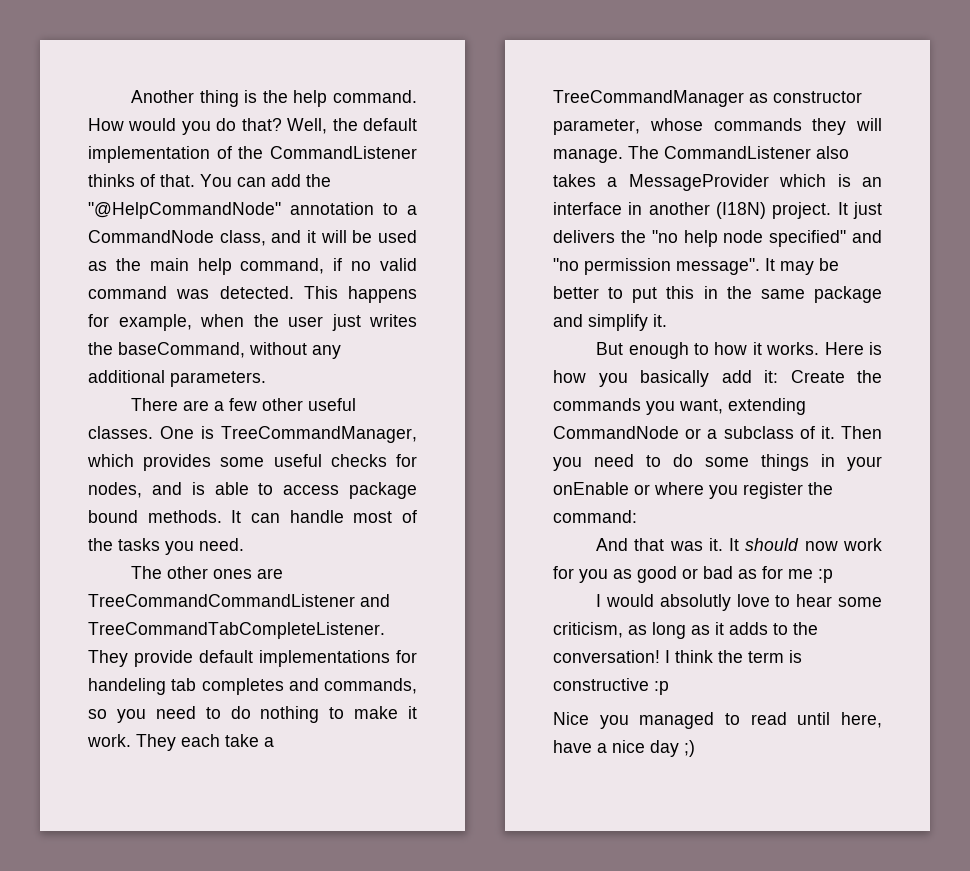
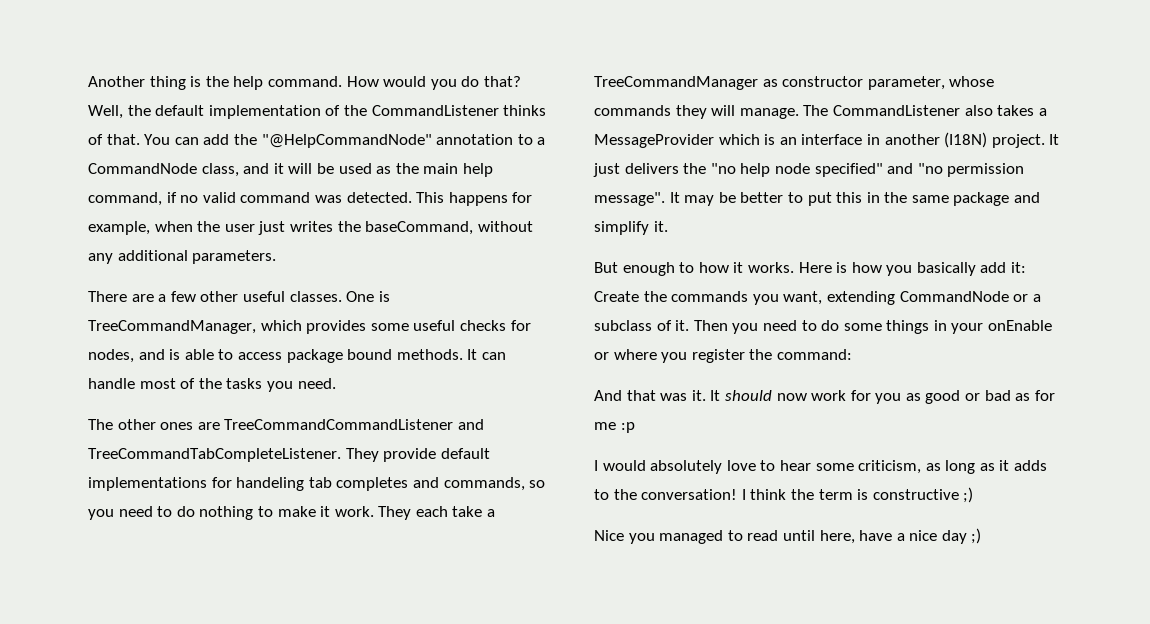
- I would absolutly love to hear some criticism, as long as it adds to the conversation!
+ I would absolutely love to hear some criticism, as long as it adds to the conversation!
- I think the term is constructive :p
+ I think the term is constructive ;)

